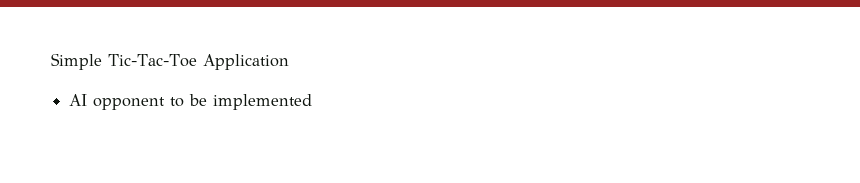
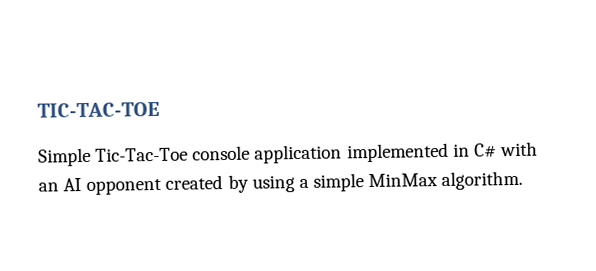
+ TIC-TAC-TOE
- Simple Tic-Tac-Toe Application
- AI opponent to be implemented
+ Simple Tic-Tac-Toe console application implemented in C# with an AI opponent created by using a simple MinMax algorithm.

